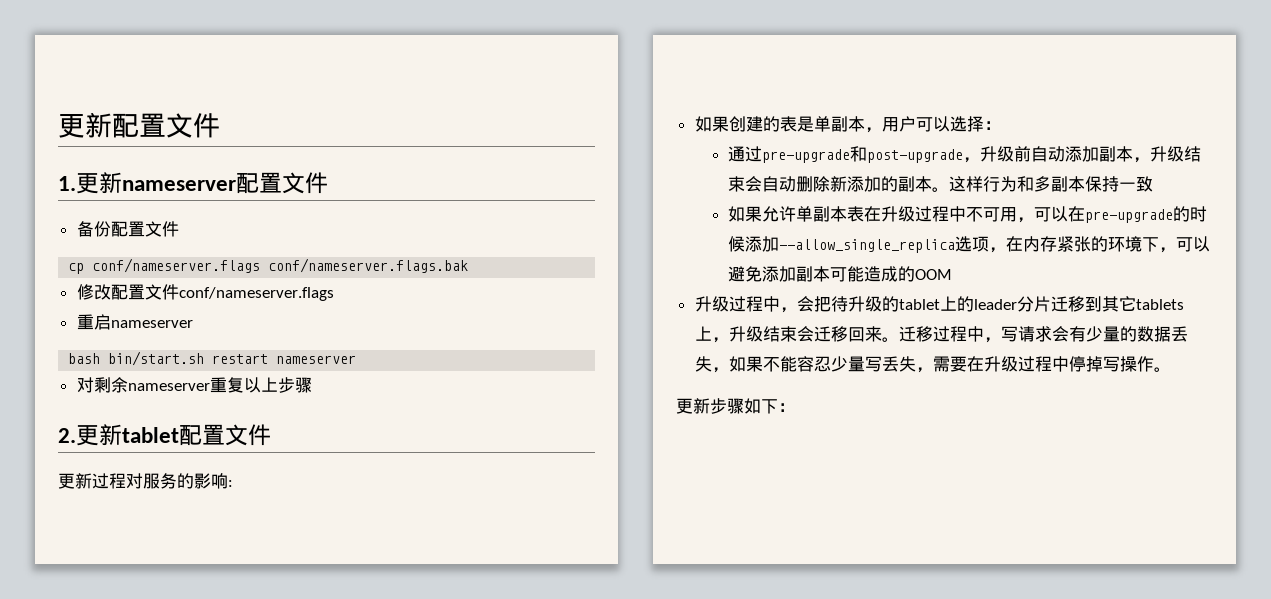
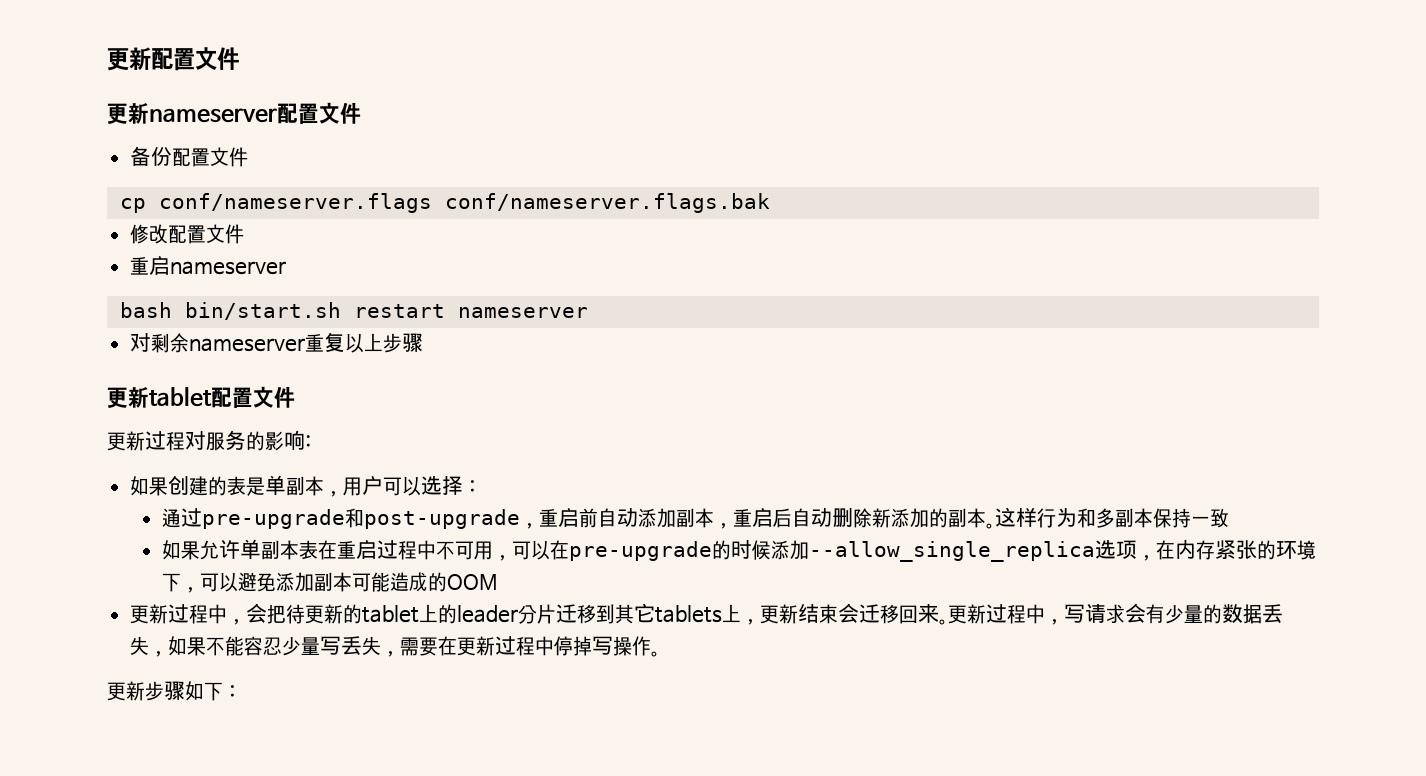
- 1.更新nameserver配置文件
+ 更新nameserver配置文件
- 修改配置文件conf/nameserver.flags
+ 修改配置文件
- 2.更新tablet配置文件
+ 更新tablet配置文件
- 通过pre-upgrade和post-upgrade，升级前自动添加副本，升级结束会自动删除新添加的副本。
+ 通过pre-upgrade和post-upgrade，重启前自动添加副本，重启后自动删除新添加的副本。
- 如果允许单副本表在升级过程中不可用，可以在pre-upgrade的时候添加--allow_single_replica选项，在内存紧张的环境下，可以避免添加副本可能造成的OOM
+ 如果允许单副本表在重启过程中不可用，可以在pre-upgrade的时候添加--allow_single_replica选项，在内存紧张的环境下，可以避免添加副本可能造成的OOM
- 升级过程中，会把待升级的tablet上的leader分片迁移到其它tablets上，升级结束会迁移回来。
+ 更新过程中，会把待更新的tablet上的leader分片迁移到其它tablets上，更新结束会迁移回来。
- 迁移过程中，写请求会有少量的数据丢失，如果不能容忍少量写丢失，需要在升级过程中停掉写操作。
+ 更新过程中，写请求会有少量的数据丢失，如果不能容忍少量写丢失，需要在更新过程中停掉写操作。

